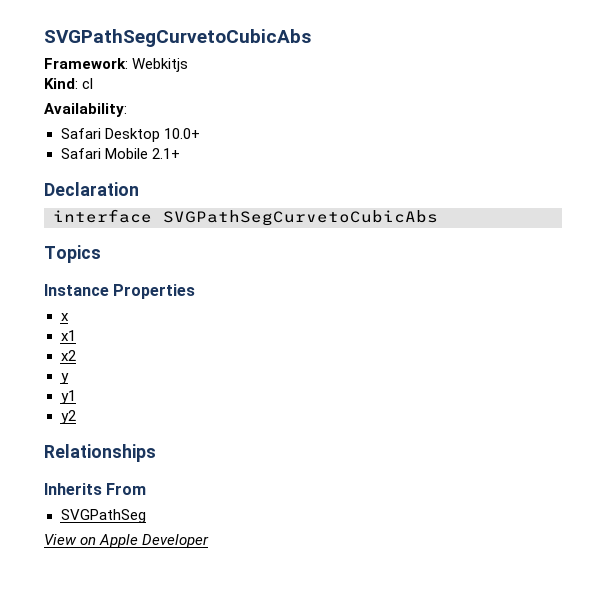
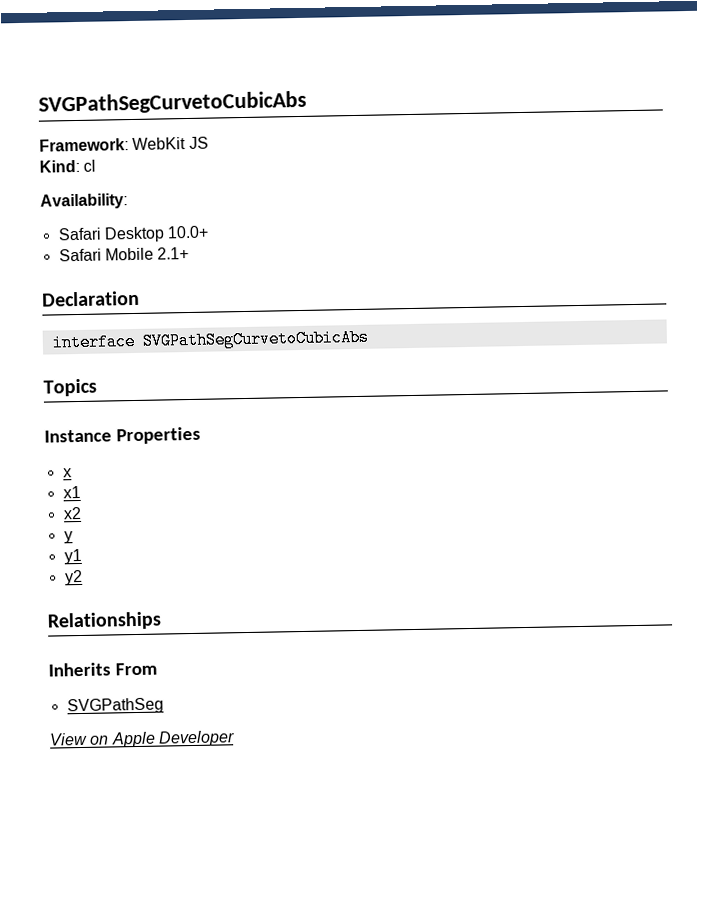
- Framework: Webkitjs
+ Framework: WebKit JS

